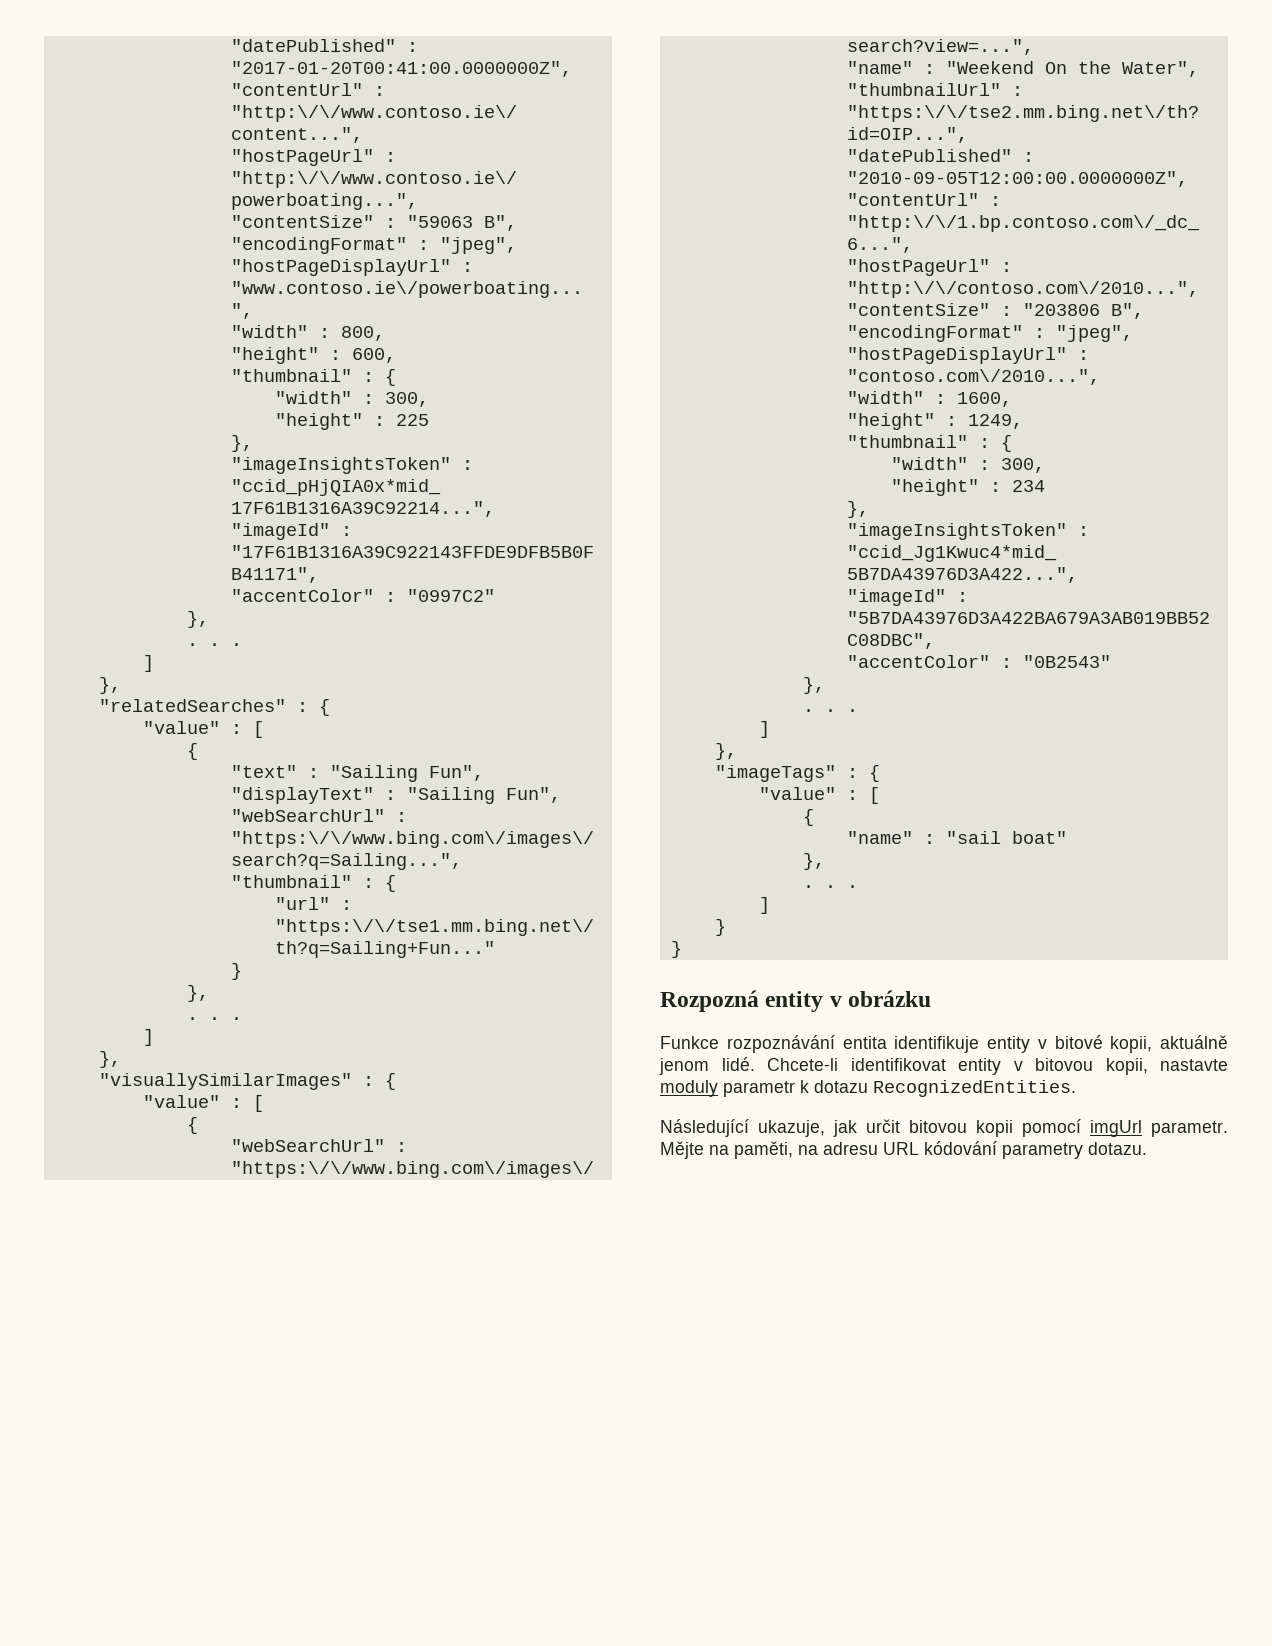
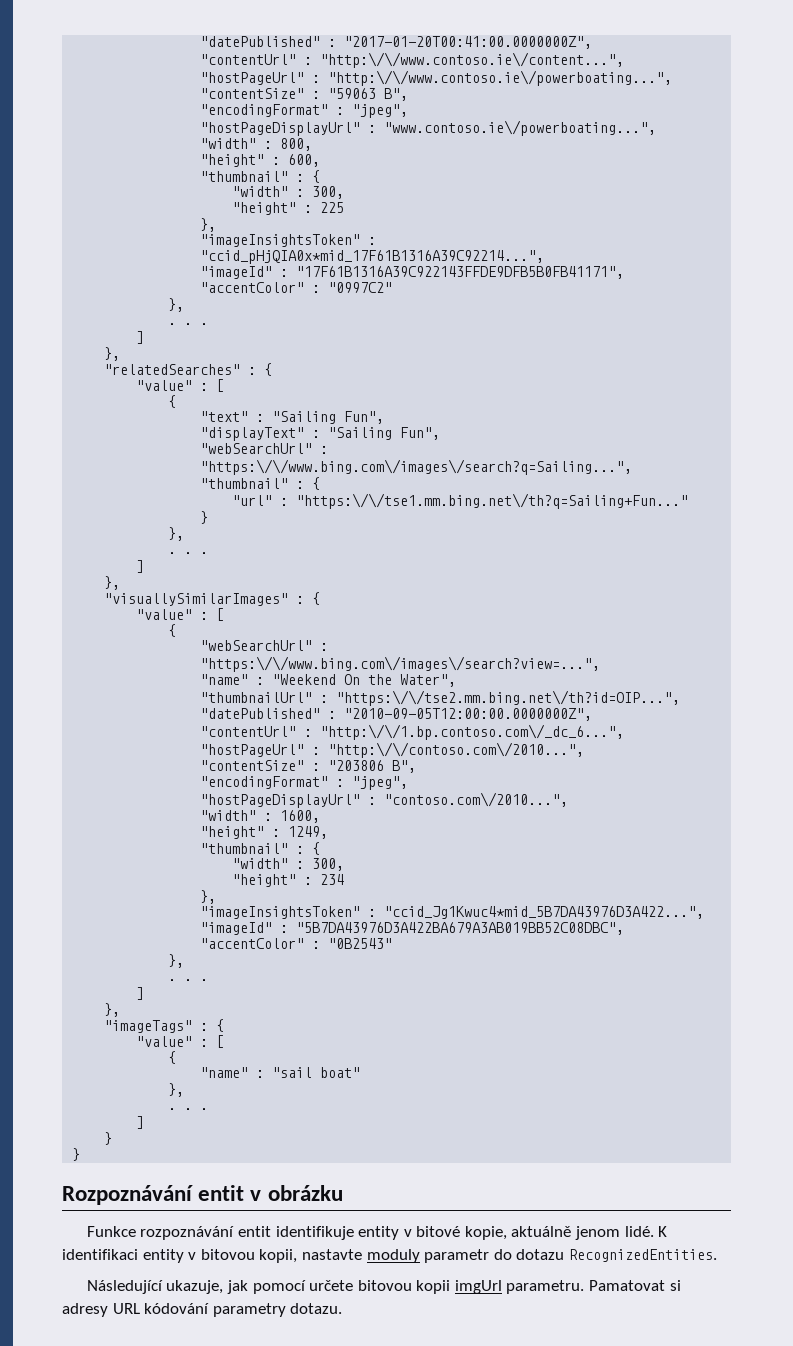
- Rozpozná entity v obrázku
+ Rozpoznávání entit v obrázku
- Funkce rozpoznávání entita identifikuje entity v bitové kopii, aktuálně jenom lidé.
+ Funkce rozpoznávání entit identifikuje entity v bitové kopie, aktuálně jenom lidé.
- Chcete-li identifikovat entity v bitovou kopii, nastavte moduly parametr k dotazu RecognizedEntities.
+ K identifikaci entity v bitovou kopii, nastavte moduly parametr do dotazu RecognizedEntities.
- Následující ukazuje, jak určit bitovou kopii pomocí imgUrl parametr. Mějte na paměti, na adresu URL kódování parametry dotazu.
+ Následující ukazuje, jak pomocí určete bitovou kopii imgUrl parametru. Pamatovat si adresy URL kódování parametry dotazu.

